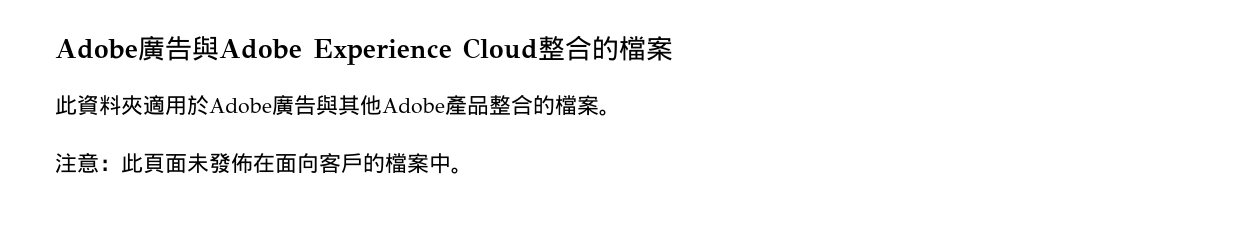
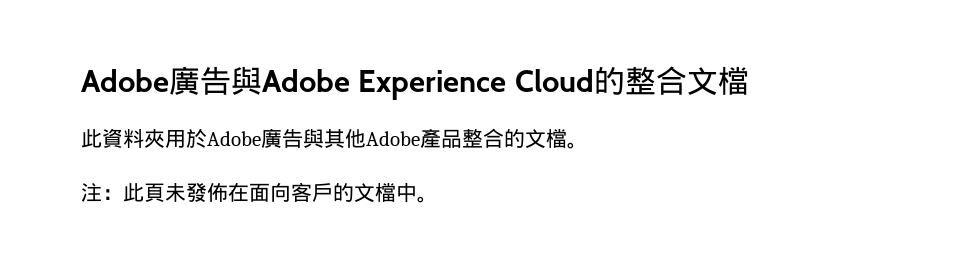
- Adobe廣告與Adobe Experience Cloud整合的檔案
+ Adobe廣告與Adobe Experience Cloud的整合文檔
- 此資料夾適用於Adobe廣告與其他Adobe產品整合的檔案。
+ 此資料夾用於Adobe廣告與其他Adobe產品整合的文檔。
- 注意：此頁面未發佈在面向客戶的檔案中。
+ 注：此頁未發佈在面向客戶的文檔中。

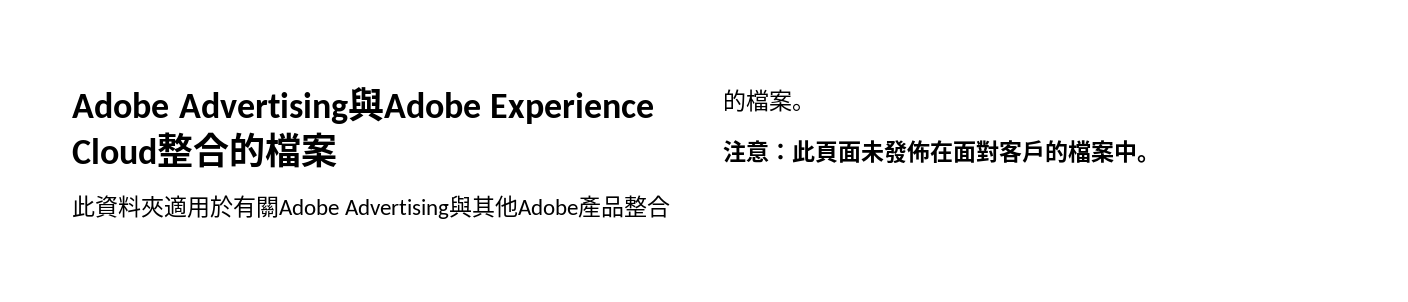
- Adobe廣告與Adobe Experience Cloud的整合文檔
+ Adobe Advertising與Adobe Experience Cloud整合的檔案
- 此資料夾用於Adobe廣告與其他Adobe產品整合的文檔。
+ 此資料夾適用於有關Adobe Advertising與其他Adobe產品整合的檔案。
- 注：此頁未發佈在面向客戶的文檔中。
+ 注意：此頁面未發佈在面對客戶的檔案中。

